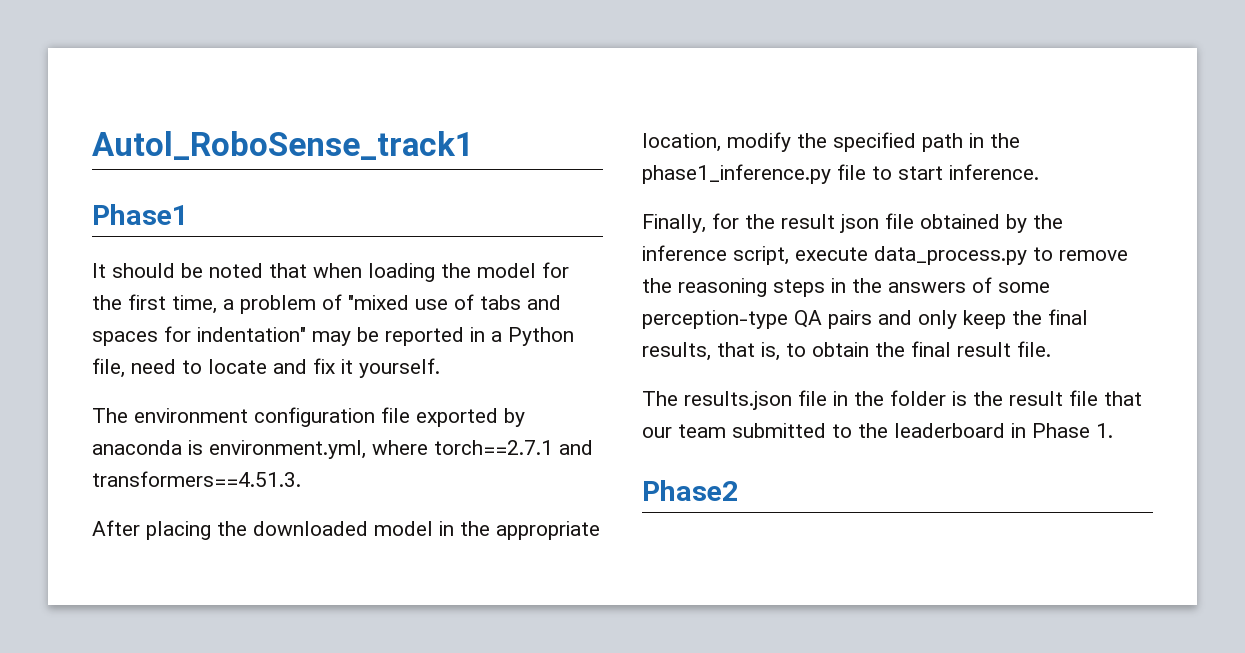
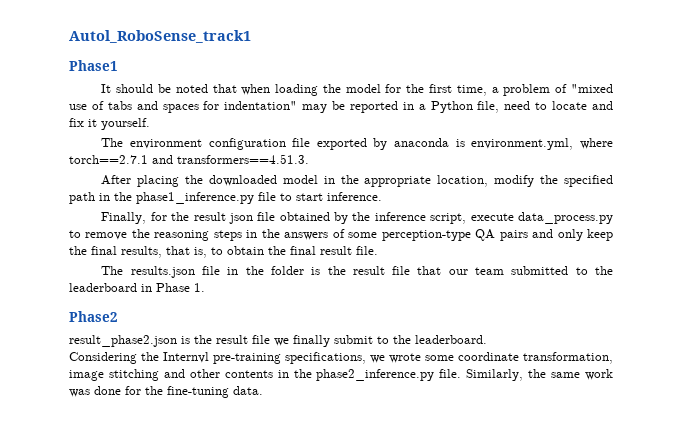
+ result_phase2.json is the result file we finally submit to the leaderboard.
+ Considering the Internvl pre-training specifications, we wrote some coordinate transformation, image stitching and other contents in the phase2_inference.py file. Similarly, the same work was done for the fine-tuning data.

